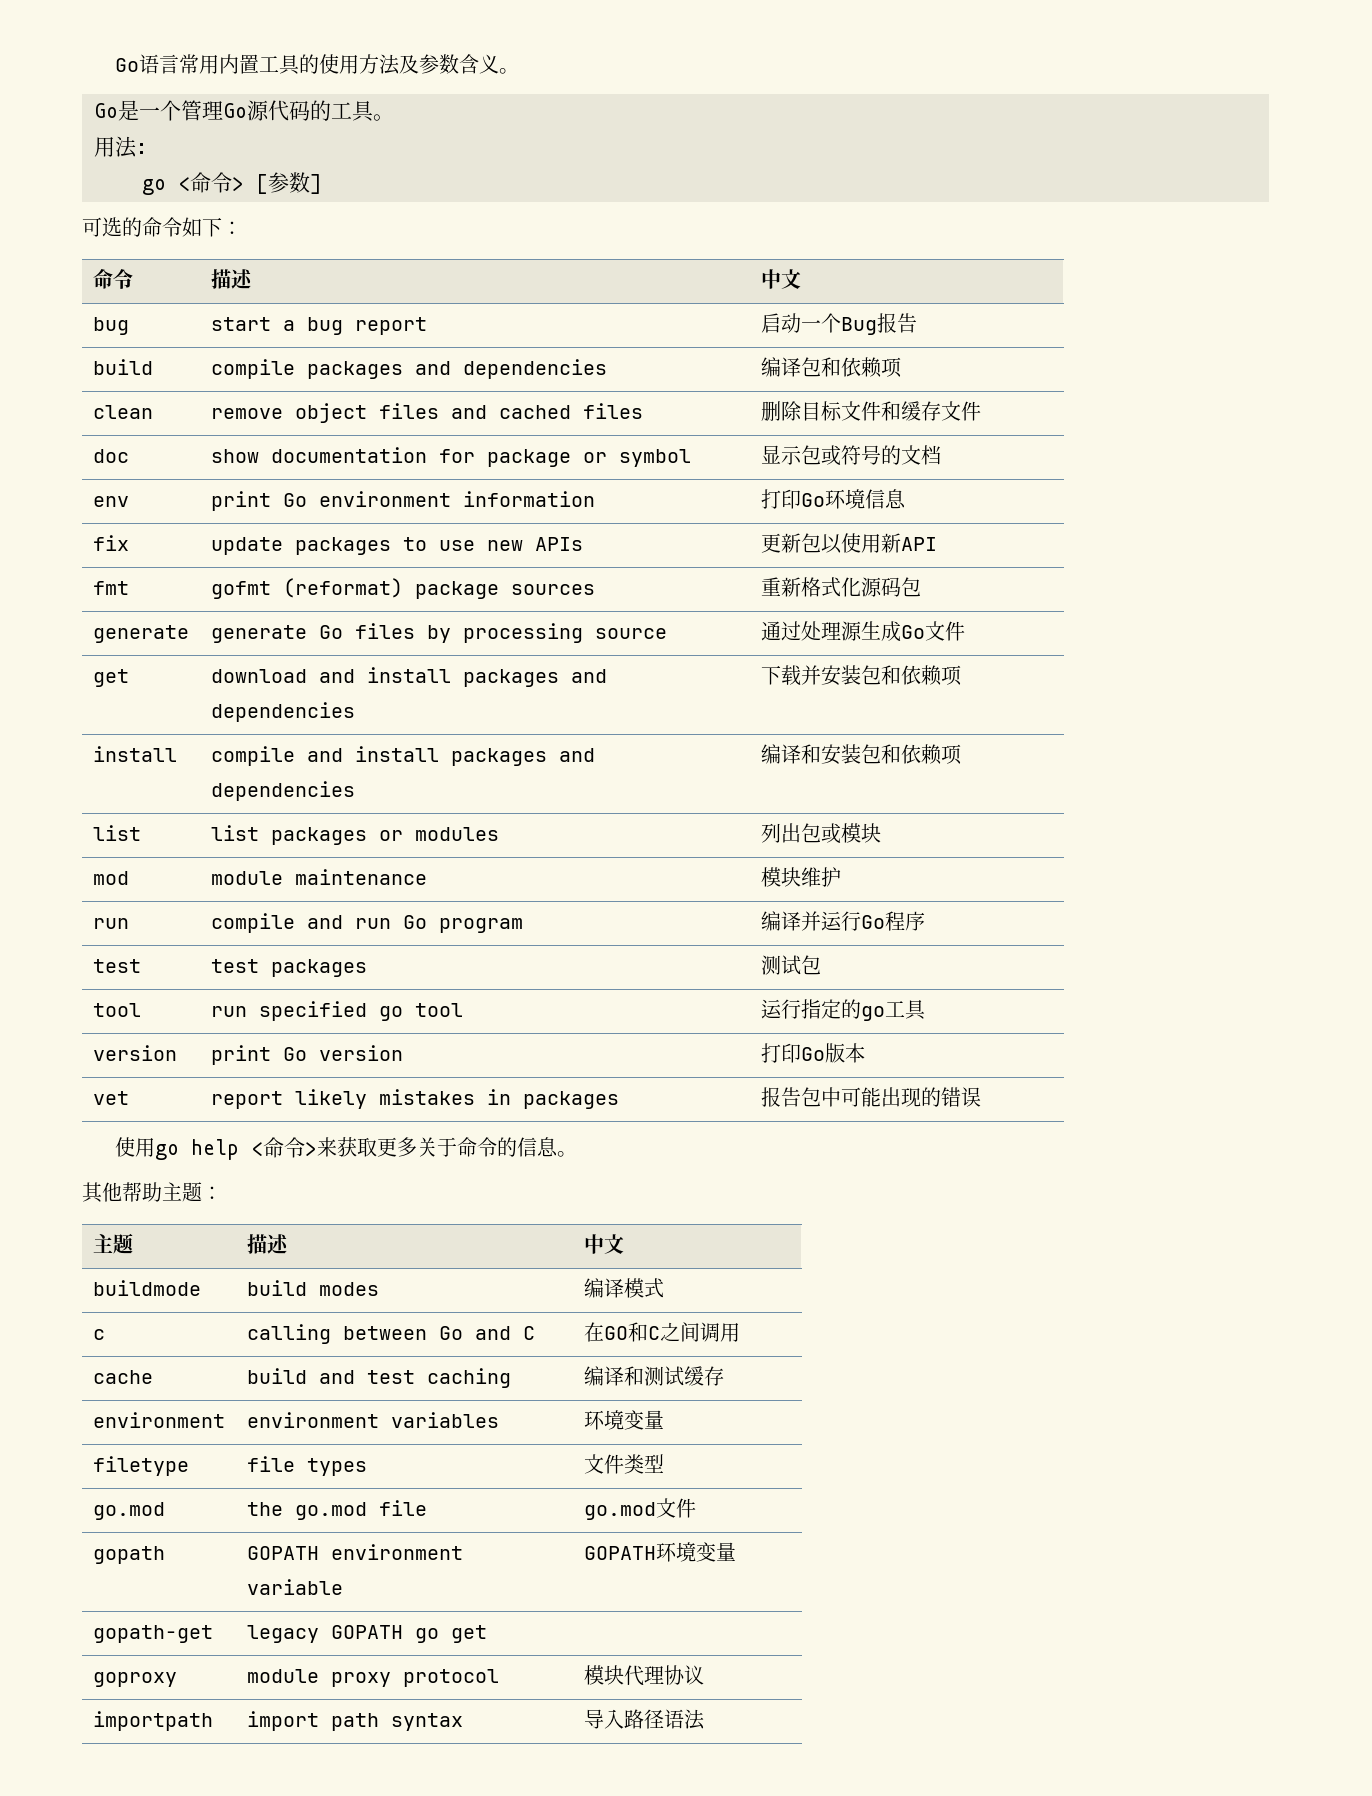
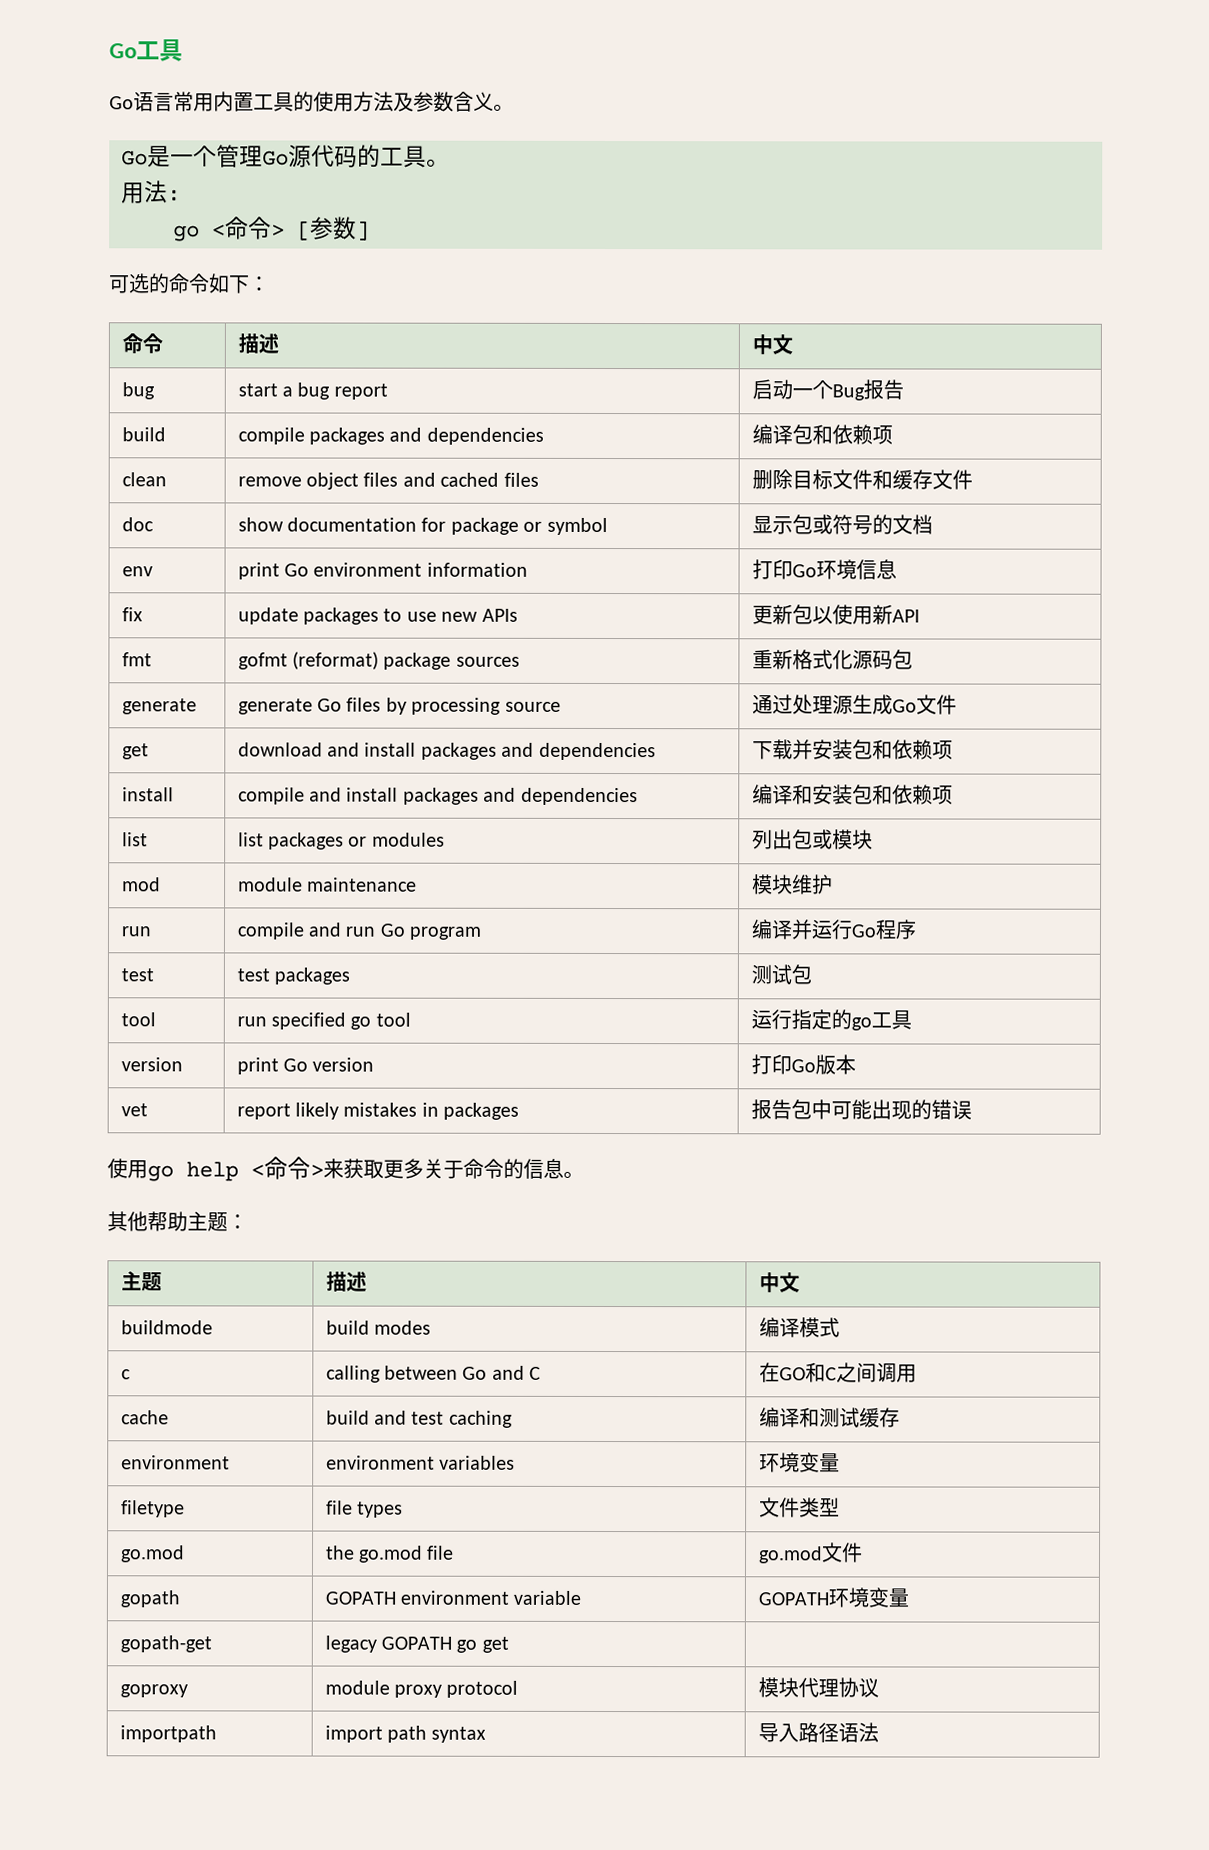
+ Go工具

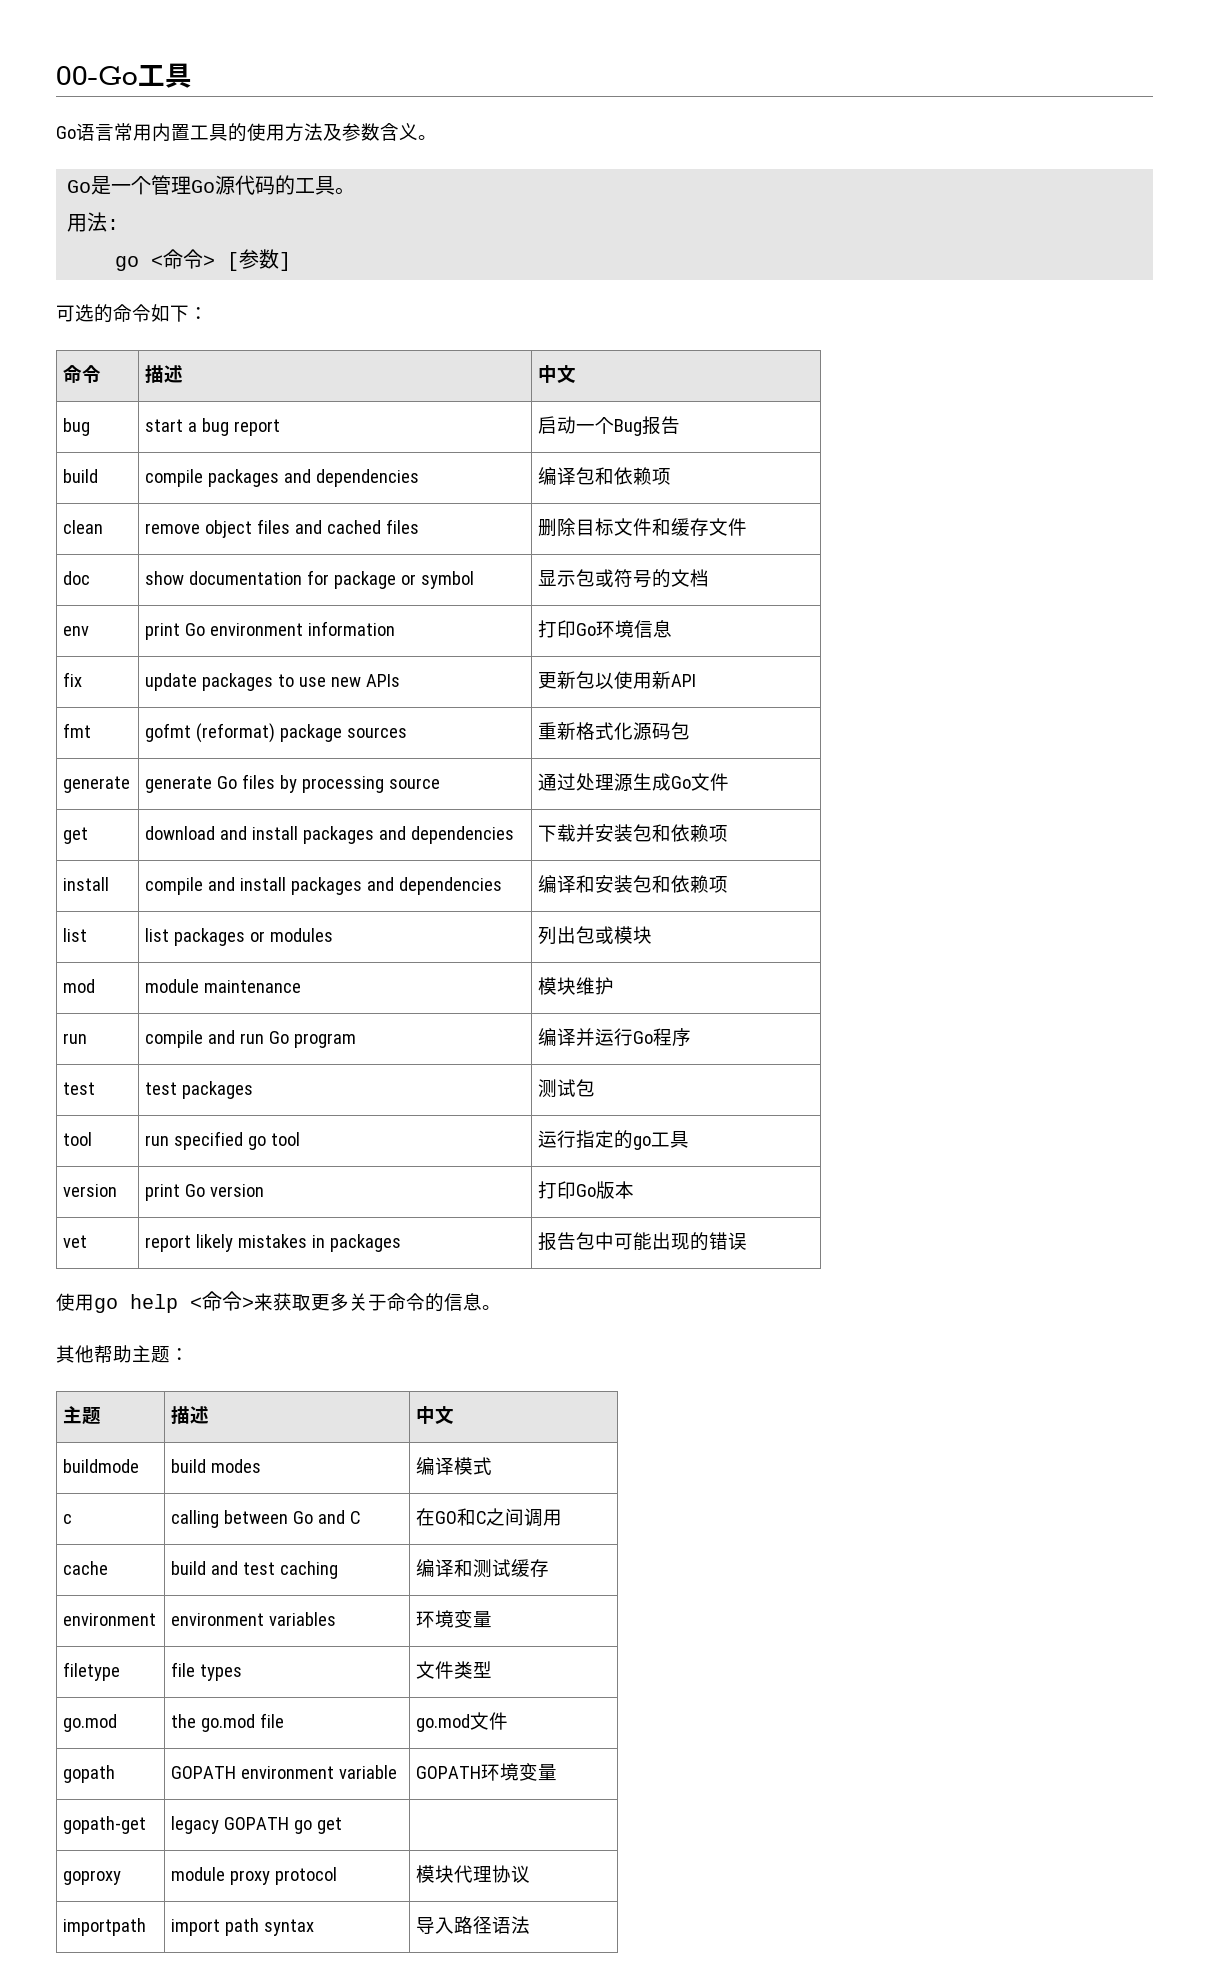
- Go工具
+ 00-Go工具

